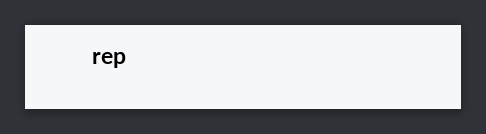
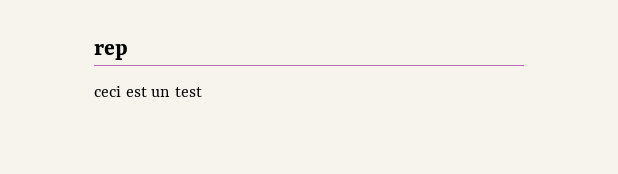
+ ceci est un test

